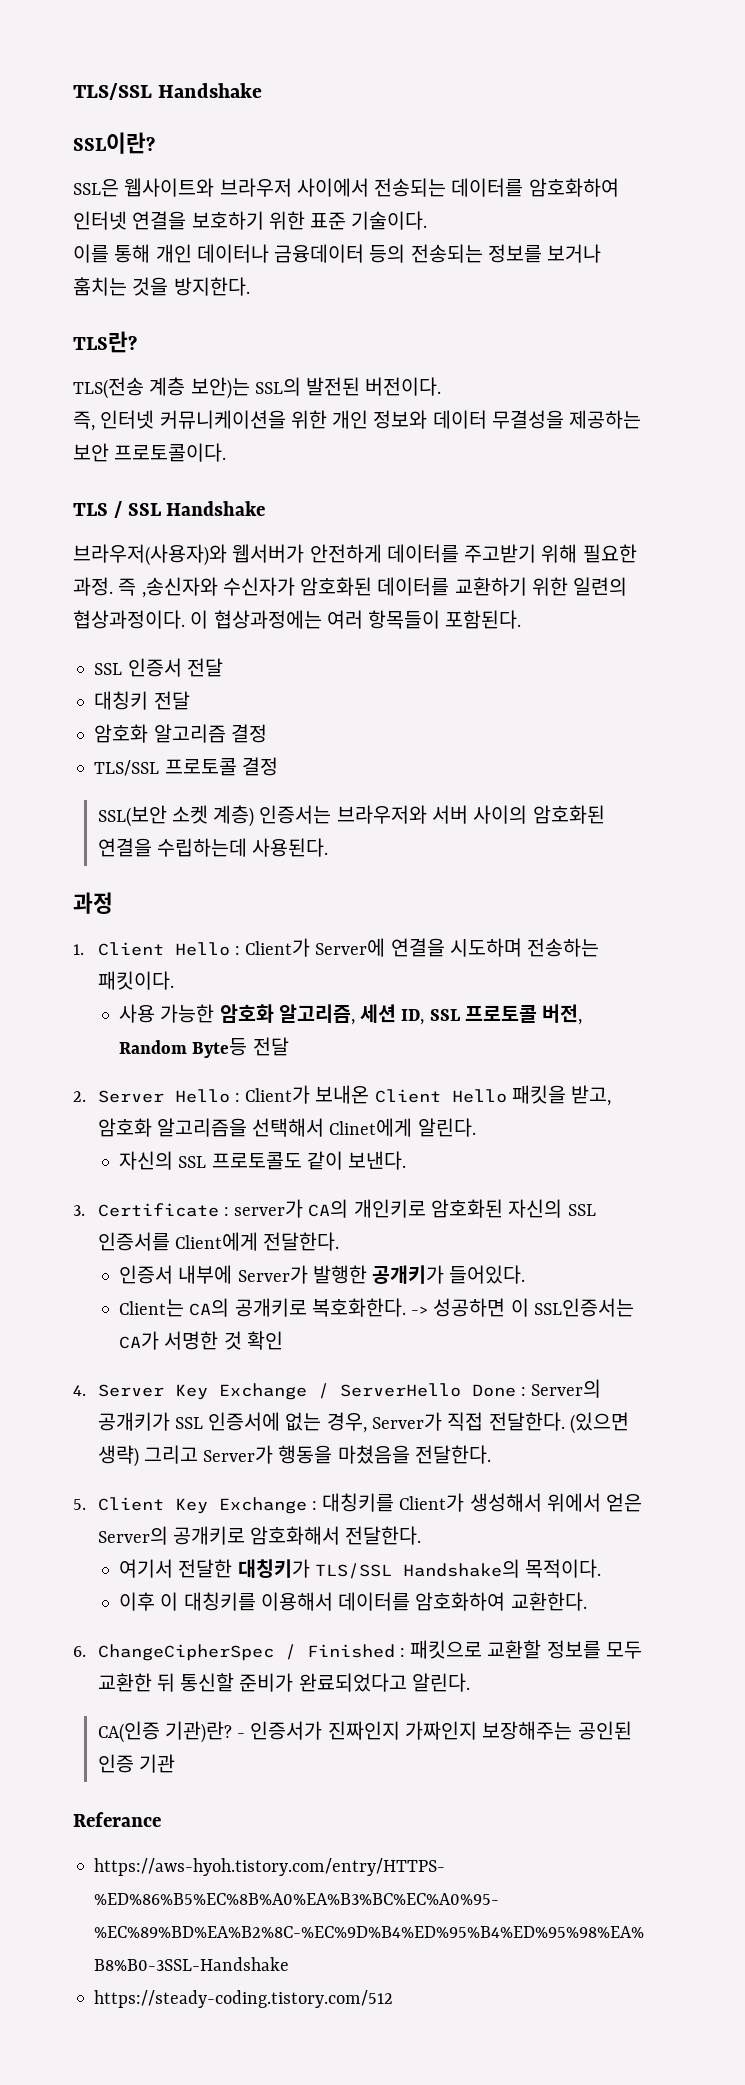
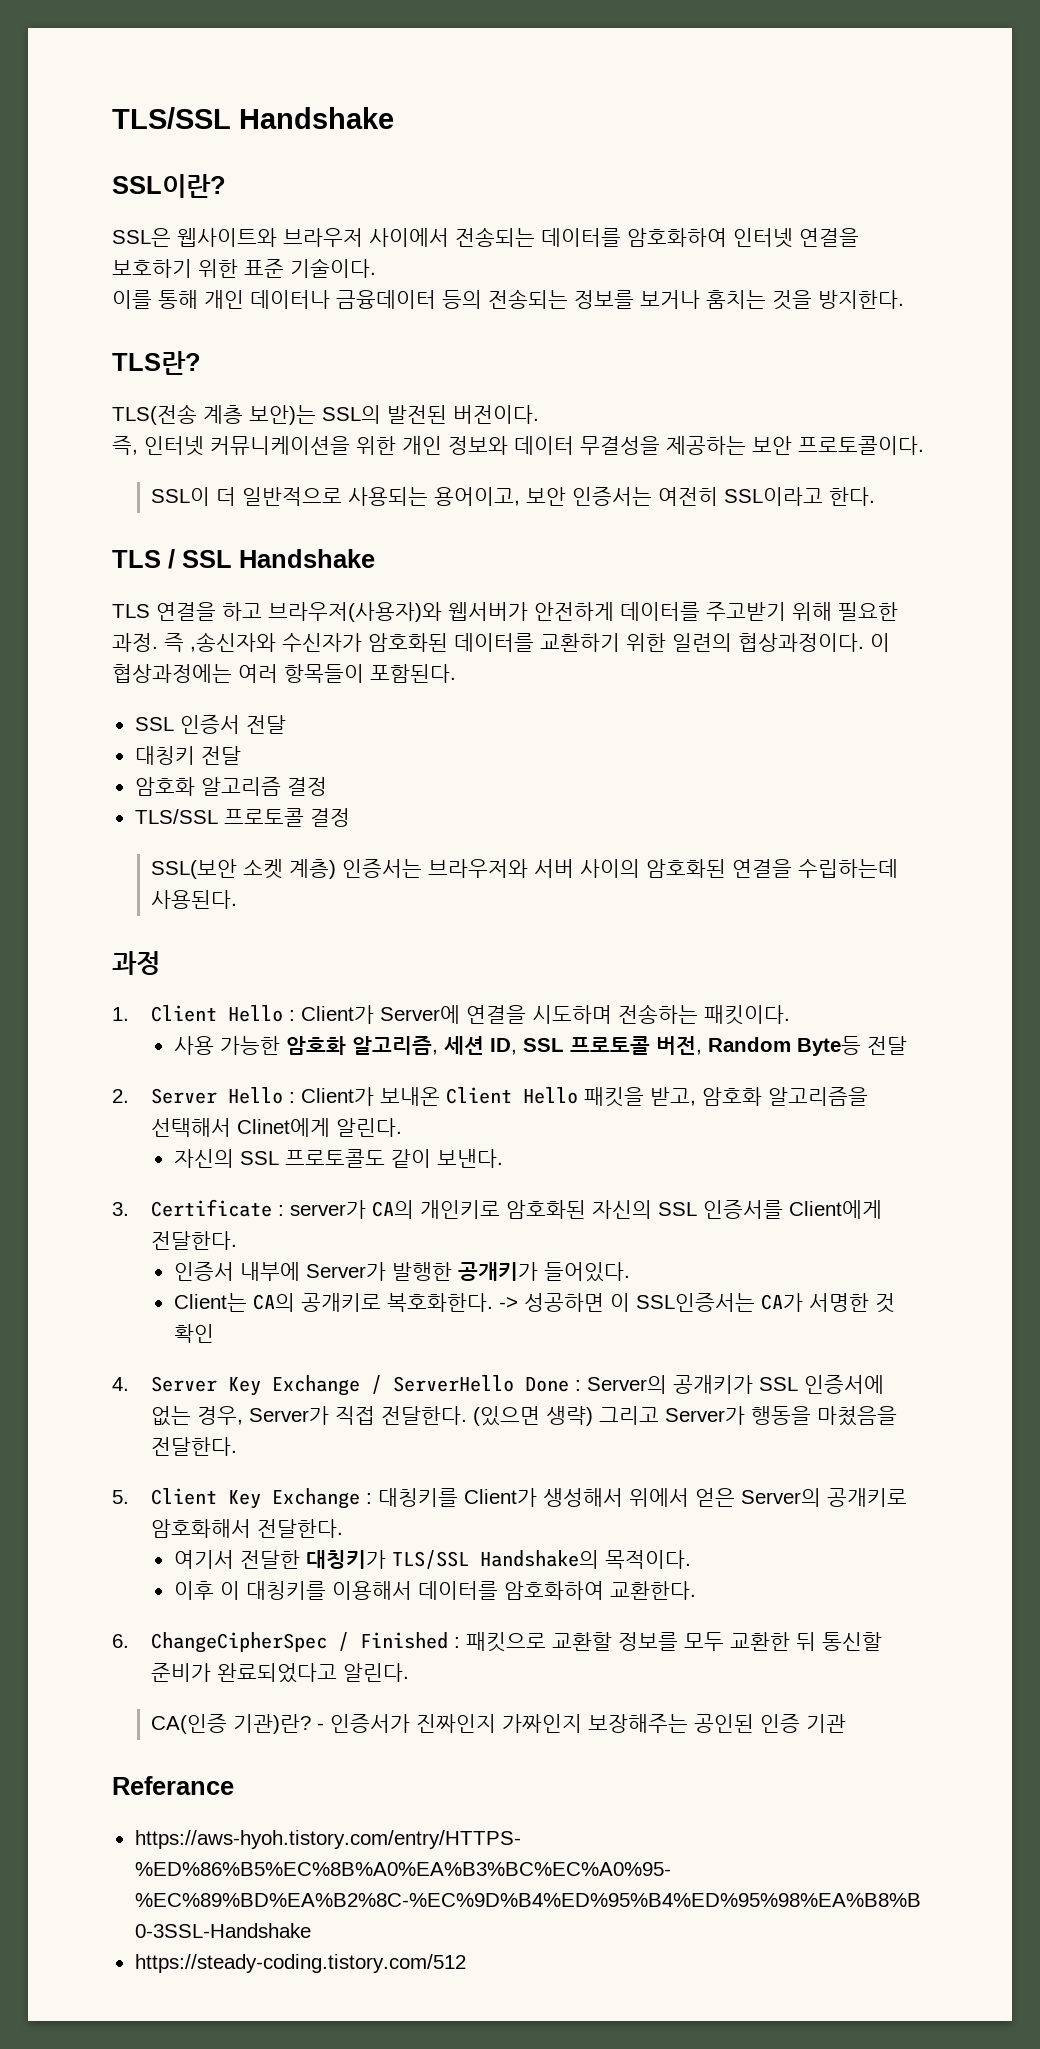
+ SSL이 더 일반적으로 사용되는 용어이고, 보안 인증서는 여전히 SSL이라고 한다.
- 브라우저(사용자)와 웹서버가 안전하게 데이터를 주고받기 위해 필요한 과정.
+ TLS 연결을 하고 브라우저(사용자)와 웹서버가 안전하게 데이터를 주고받기 위해 필요한 과정.

